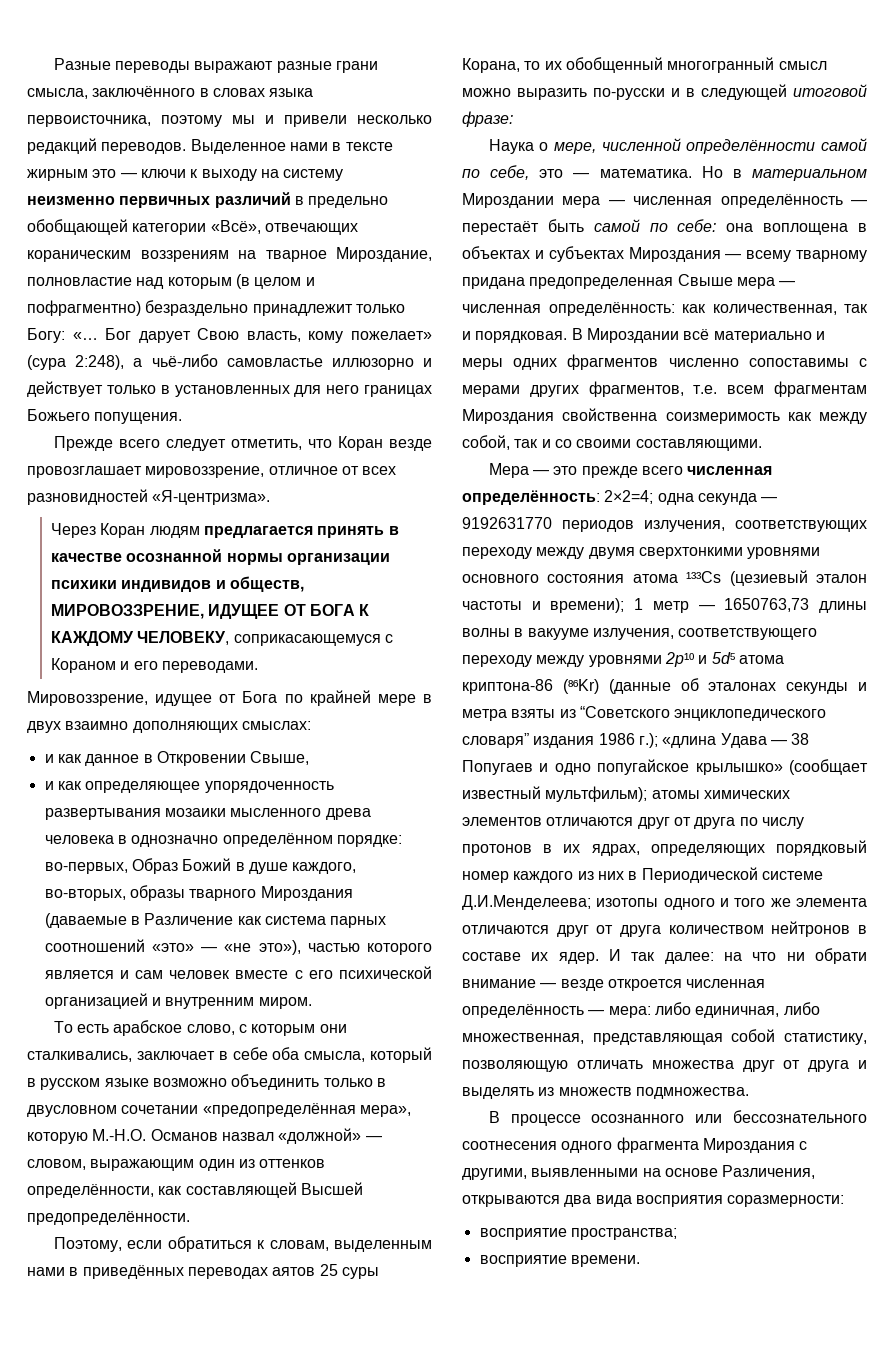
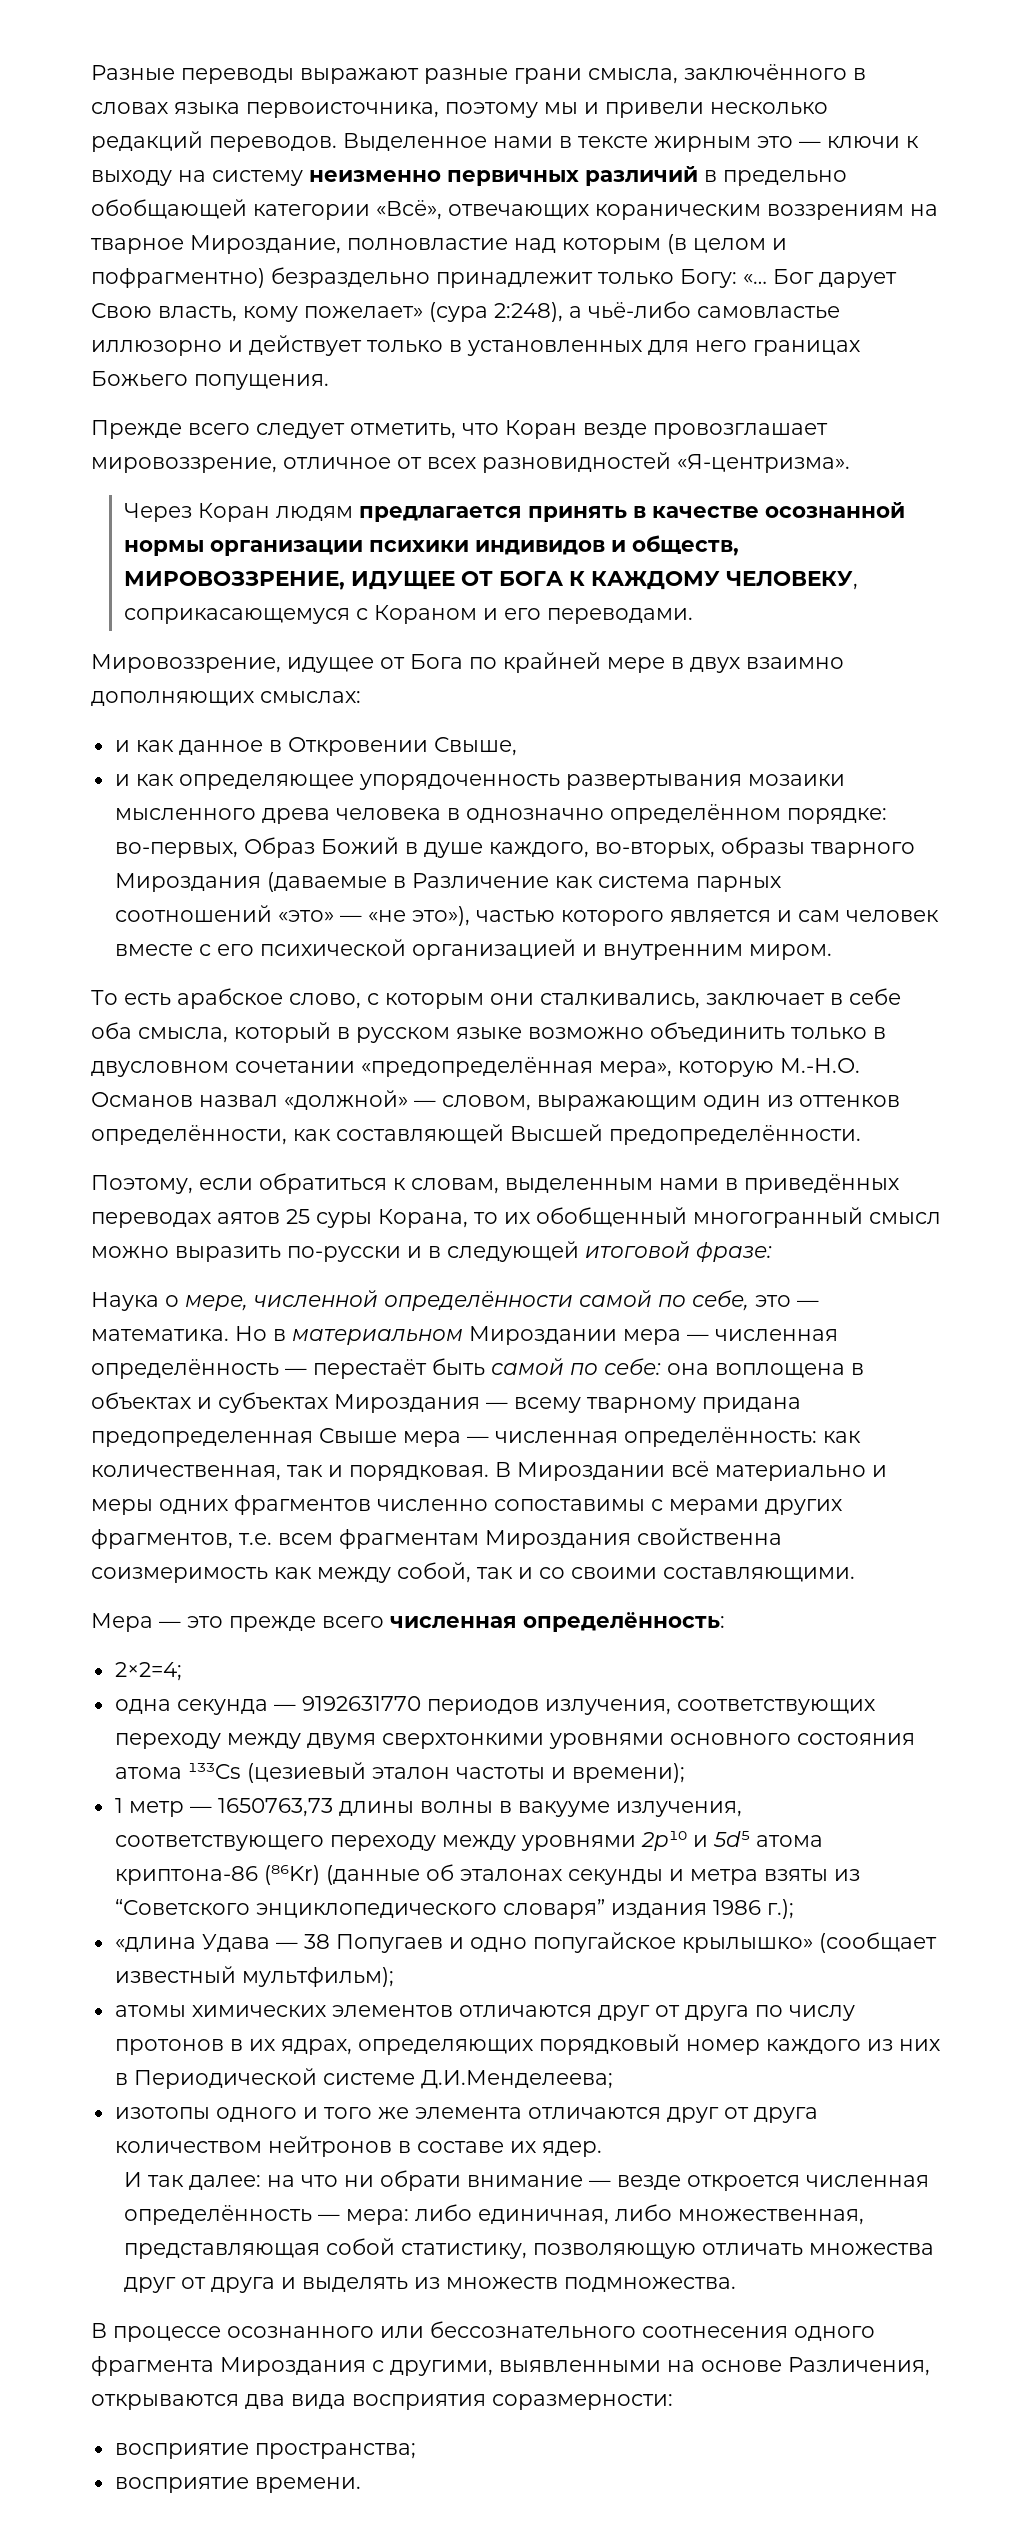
- Мера — это прежде всего численная определённость: 2×2=4; одна секунда — 9192631770 периодов излучения, соответствующих переходу между двумя сверхтонкими уровнями основного состояния атома ¹³³Cs (цезиевый эталон частоты и времени); 1 метр — 1650763,73 длины волны в вакууме излучения, соответствующего переходу между уровнями 2p¹⁰ и 5d⁵ атома криптона-86 (⁸⁶Kr) (данные об эталонах секунды и метра взяты из “Советского энциклопедического словаря” издания 1986 г.); «длина Удава — 38 Попугаев и одно попугайское крылышко» (сообщает известный мультфильм); атомы химических элементов отличаются друг от друга по числу протонов в их ядрах, определяющих порядковый номер каждого из них в Периодической системе Д.И.Менделеева; изотопы одного и того же элемента отличаются друг от друга количеством нейтронов в составе их ядер. И так далее:
+ Мера — это прежде всего численная определённость:
+ 2×2=4;
+ одна секунда — 9192631770 периодов излучения, соответствующих переходу между двумя сверхтонкими уровнями основного состояния атома ¹³³Cs (цезиевый эталон частоты и времени);
+ 1 метр — 1650763,73 длины волны в вакууме излучения, соответствующего переходу между уровнями 2p¹⁰ и 5d⁵ атома криптона-86 (⁸⁶Kr) (данные об эталонах секунды и метра взяты из “Советского энциклопедического словаря” издания 1986 г.);
+ «длина Удава — 38 Попугаев и одно попугайское крылышко» (сообщает известный мультфильм);
+ атомы химических элементов отличаются друг от друга по числу протонов в их ядрах, определяющих порядковый номер каждого из них в Периодической системе Д.И.Менделеева;
+ изотопы одного и того же элемента отличаются друг от друга количеством нейтронов в составе их ядер.
+ И так далее:

